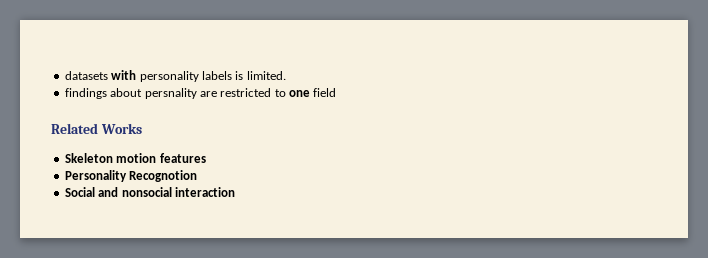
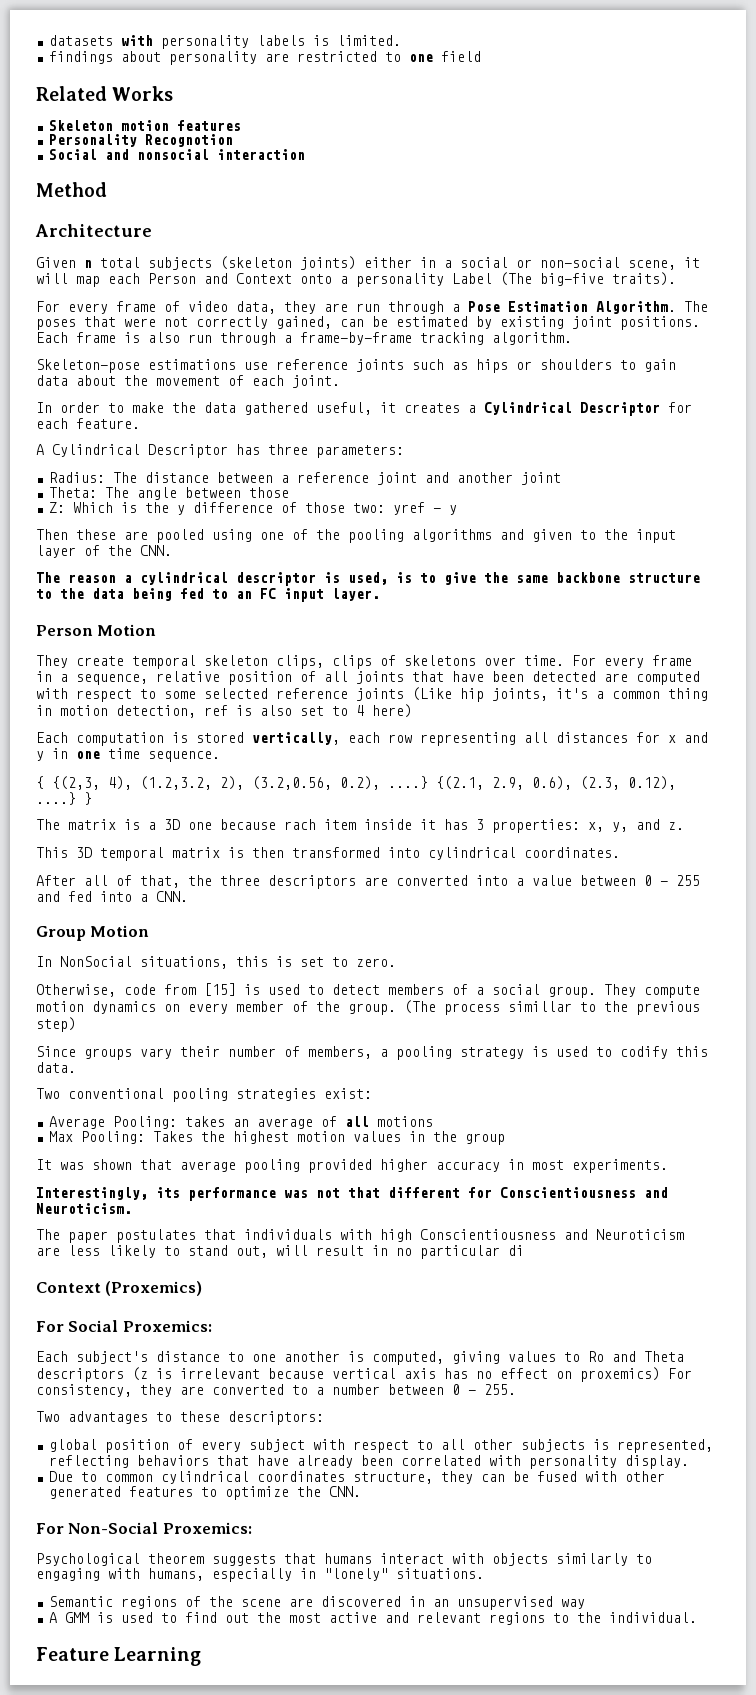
- findings about persnality are restricted to one field
+ findings about personality are restricted to one field
+ Method
+ Architecture
+ Given n total subjects (skeleton joints) either in a social or non-social scene, it will map each Person and Context onto a personality Label (The big-five traits).
+ For every frame of video data, they are run through a Pose Estimation Algorithm. The poses that were not correctly gained, can be estimated by existing joint positions. Each frame is also run through a frame-by-frame tracking algorithm.
+ Skeleton-pose estimations use reference joints such as hips or shoulders to gain data about the movement of each joint.
+ In order to make the data gathered useful, it creates a Cylindrical Descriptor for each feature.
+ A Cylindrical Descriptor has three parameters:
+ Radius: The distance between a reference joint and another joint
+ Theta: The angle between those
+ Z: Which is the y difference of those two: yref - y
+ Then these are pooled using one of the pooling algorithms and given to the input layer of the CNN.
+ The reason a cylindrical descriptor is used, is to give the same backbone structure to the data being fed to an FC input layer.
+ Person Motion
+ They create temporal skeleton clips, clips of skeletons over time. For every frame in a sequence, relative position of all joints that have been detected are computed with respect to some selected reference joints (Like hip joints, it's a common thing in motion detection, ref is also set to 4 here)
+ Each computation is stored vertically, each row representing all distances for x and y in one time sequence.
+ { {(2,3, 4), (1.2,3.2, 2), (3.2,0.56, 0.2), ....} {(2.1, 2.9, 0.6), (2.3, 0.12), ....} }
+ The matrix is a 3D one because rach item inside it has 3 properties: x, y, and z.
+ This 3D temporal matrix is then transformed into cylindrical coordinates.
+ After all of that, the three descriptors are converted into a value between 0 - 255 and fed into a CNN.
+ Group Motion
+ In NonSocial situations, this is set to zero.
+ Otherwise, code from [15] is used to detect members of a social group. They compute motion dynamics on every member of the group. (The process simillar to the previous step)
+ Since groups vary their number of members, a pooling strategy is used to codify this data.
+ Two conventional pooling strategies exist:
+ Average Pooling: takes an average of all motions
+ Max Pooling: Takes the highest motion values in the group
+ It was shown that average pooling provided higher accuracy in most experiments.
+ Interestingly, its performance was not that different for Conscientiousness and Neuroticism.
+ The paper postulates that individuals with high Conscientiousness and Neuroticism are less likely to stand out, will result in no particular di
+ Context (Proxemics)
+ For Social Proxemics:
+ Each subject's distance to one another is computed, giving values to Ro and Theta descriptors (z is irrelevant because vertical axis has no effect on proxemics) For consistency, they are converted to a number between 0 - 255.
+ Two advantages to these descriptors:
+ global position of every subject with respect to all other subjects is represented, reflecting behaviors that have already been correlated with personality display.
+ Due to common cylindrical coordinates structure, they can be fused with other generated features to optimize the CNN.
+ For Non-Social Proxemics:
+ Psychological theorem suggests that humans interact with objects similarly to engaging with humans, especially in "lonely" situations.
+ Semantic regions of the scene are discovered in an unsupervised way
+ A GMM is used to find out the most active and relevant regions to the individual.
+ Feature Learning

